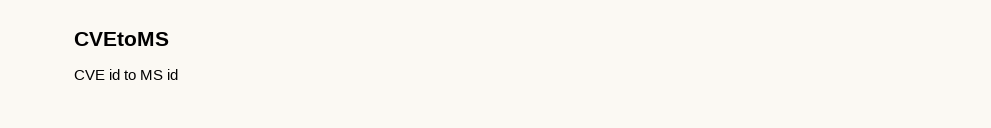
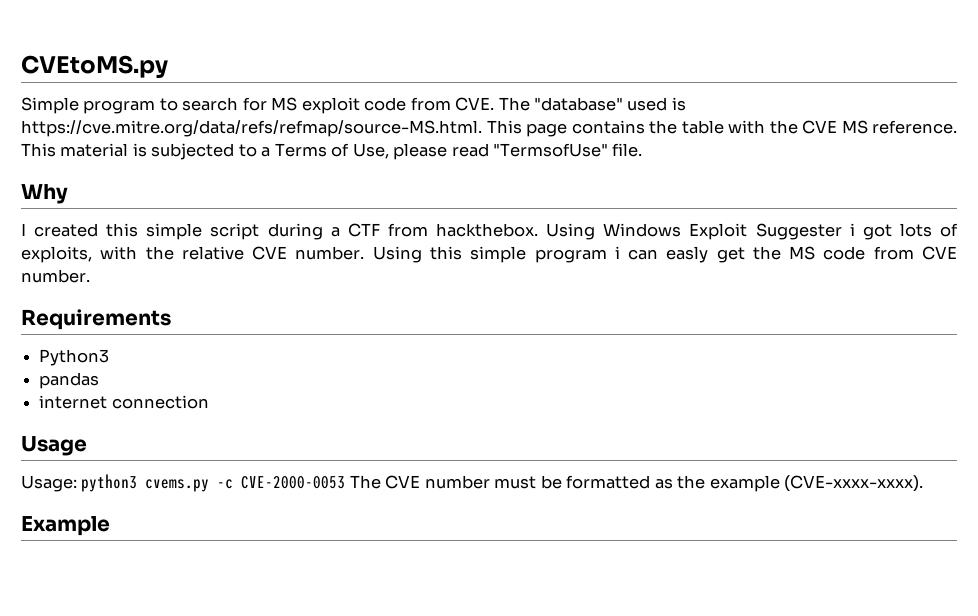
- CVEtoMS
- CVE id to MS id
+ CVEtoMS.py
+ Simple program to search for MS exploit code from CVE. The "database" used is https://cve.mitre.org/data/refs/refmap/source-MS.html. This page contains the table with the CVE MS reference. This material is subjected to a Terms of Use, please read "TermsofUse" file.
+ Why
+ I created this simple script during a CTF from hackthebox. Using Windows Exploit Suggester i got lots of exploits, with the relative CVE number. Using this simple program i can easly get the MS code from CVE number.
+ Requirements
+ Python3
+ pandas
+ internet connection
+ Usage
+ Usage: python3 cvems.py -c CVE-2000-0053 The CVE number must be formatted as the example (CVE-xxxx-xxxx).
+ Example

